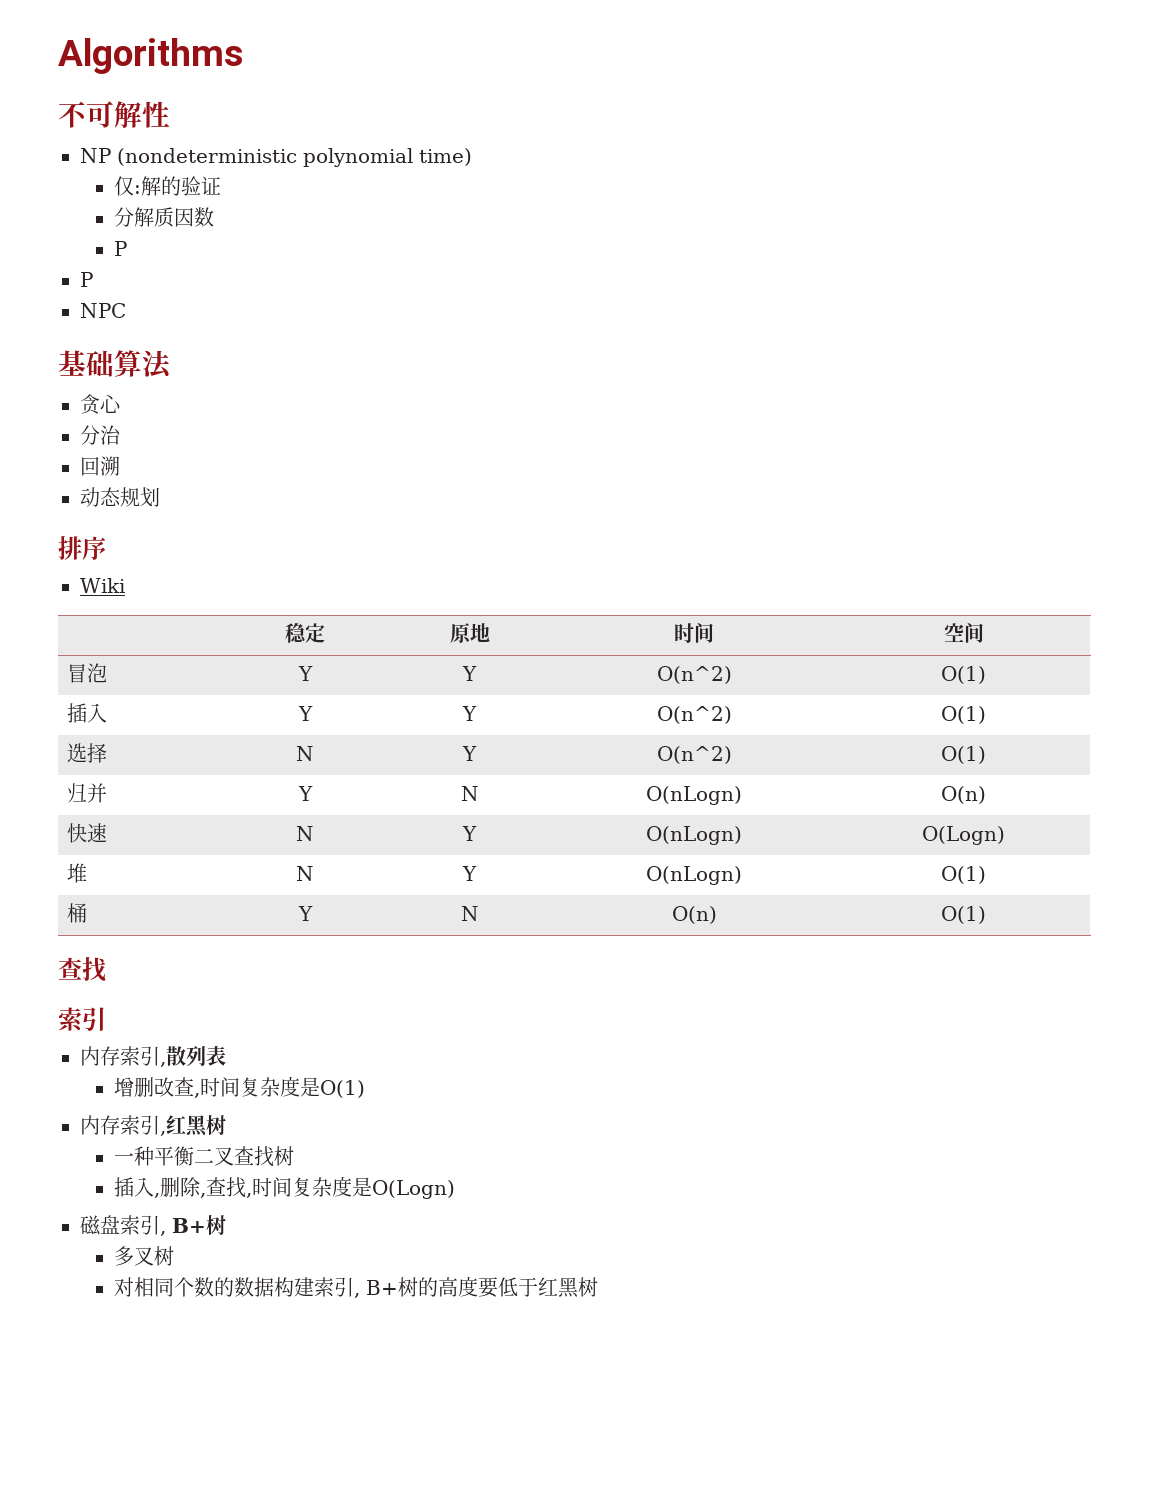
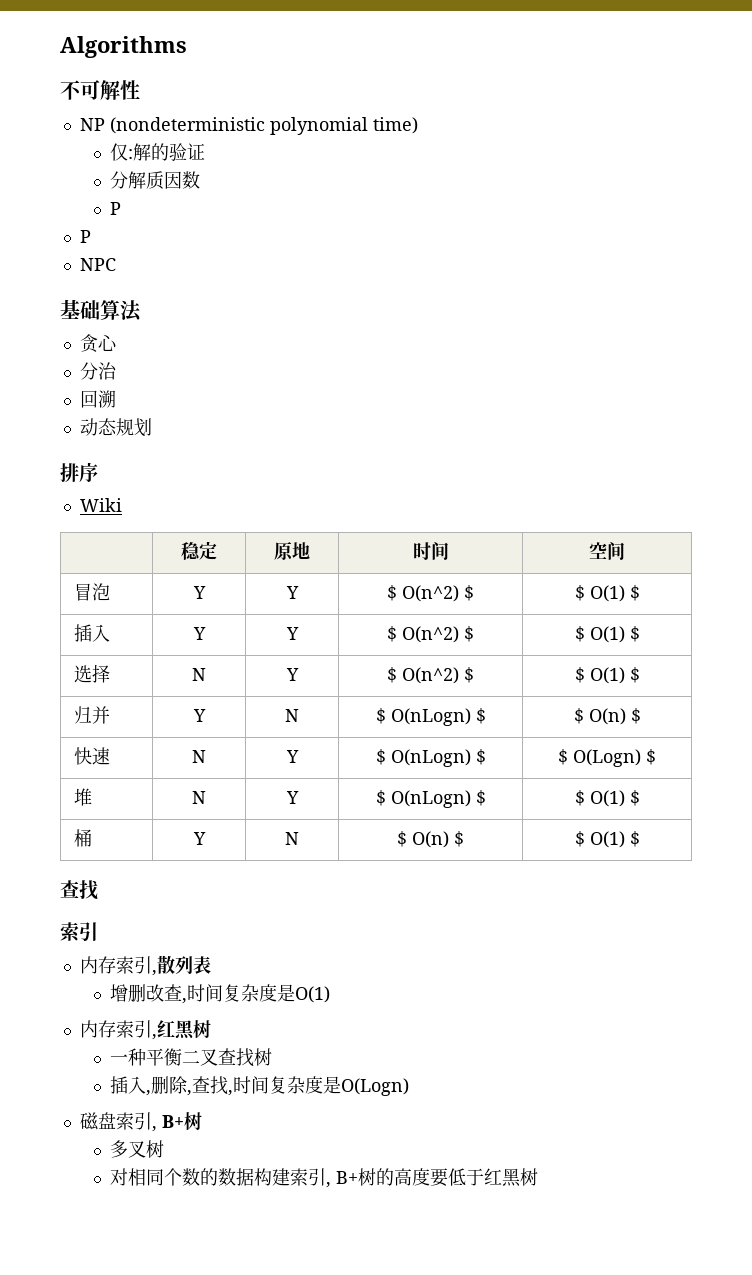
- 冒泡 | Y | Y | O(n^2) | O(1)
+ 冒泡 | Y | Y | $ O(n^2) $ | $ O(1) $
- 插入 | Y | Y | O(n^2) | O(1)
+ 插入 | Y | Y | $ O(n^2) $ | $ O(1) $
- 选择 | N | Y | O(n^2) | O(1)
+ 选择 | N | Y | $ O(n^2) $ | $ O(1) $
- 归并 | Y | N | O(nLogn) | O(n)
+ 归并 | Y | N | $ O(nLogn) $ | $ O(n) $
- 快速 | N | Y | O(nLogn) | O(Logn)
+ 快速 | N | Y | $ O(nLogn) $ | $ O(Logn) $
- 堆 | N | Y | O(nLogn) | O(1)
+ 堆 | N | Y | $ O(nLogn) $ | $ O(1) $
- 桶 | Y | N | O(n) | O(1)
+ 桶 | Y | N | $ O(n) $ | $ O(1) $

